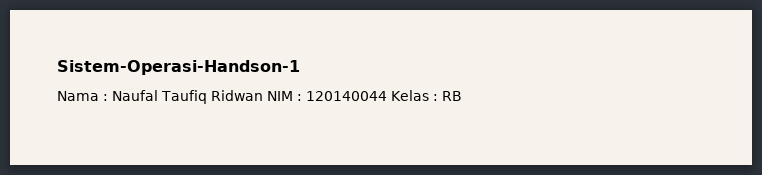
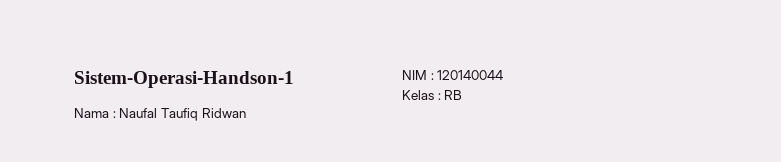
- Nama : Naufal Taufiq Ridwan NIM : 120140044 Kelas : RB
+ Nama : Naufal Taufiq Ridwan
+ NIM : 120140044
+ Kelas : RB

